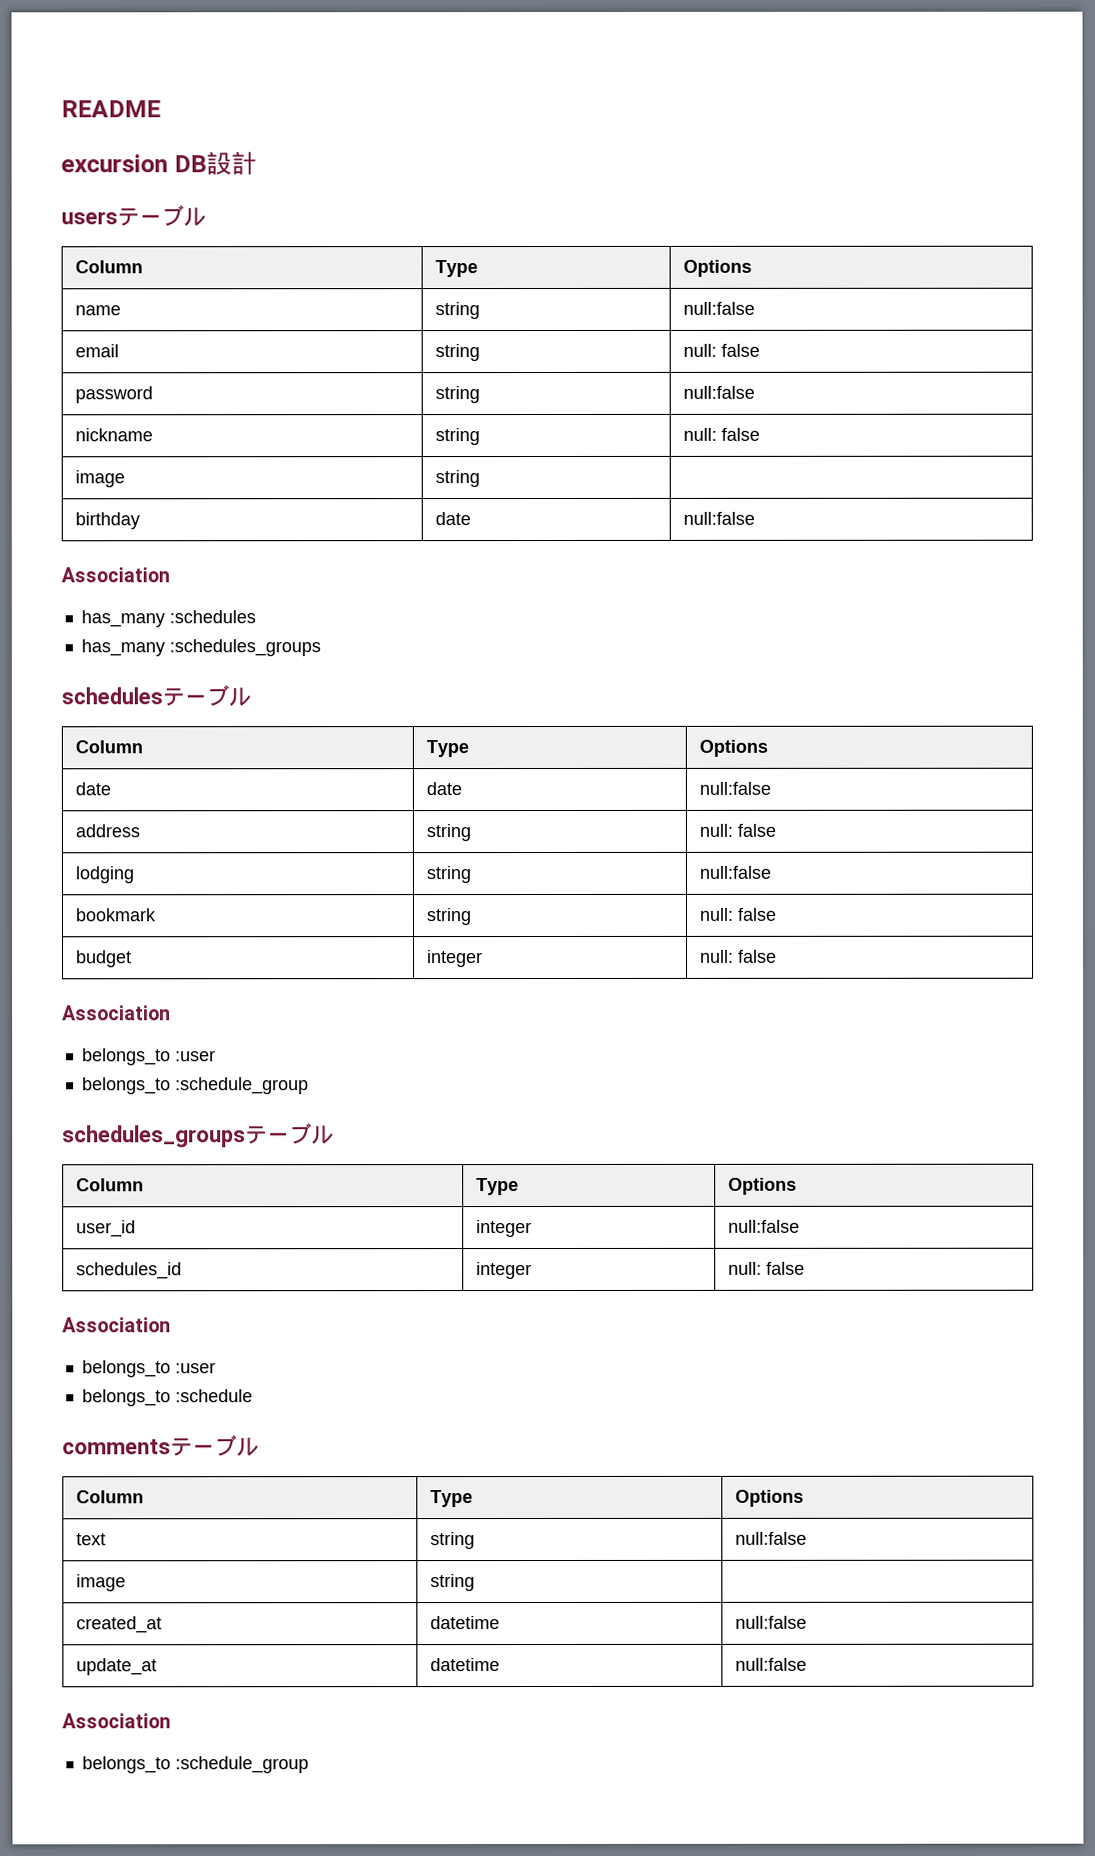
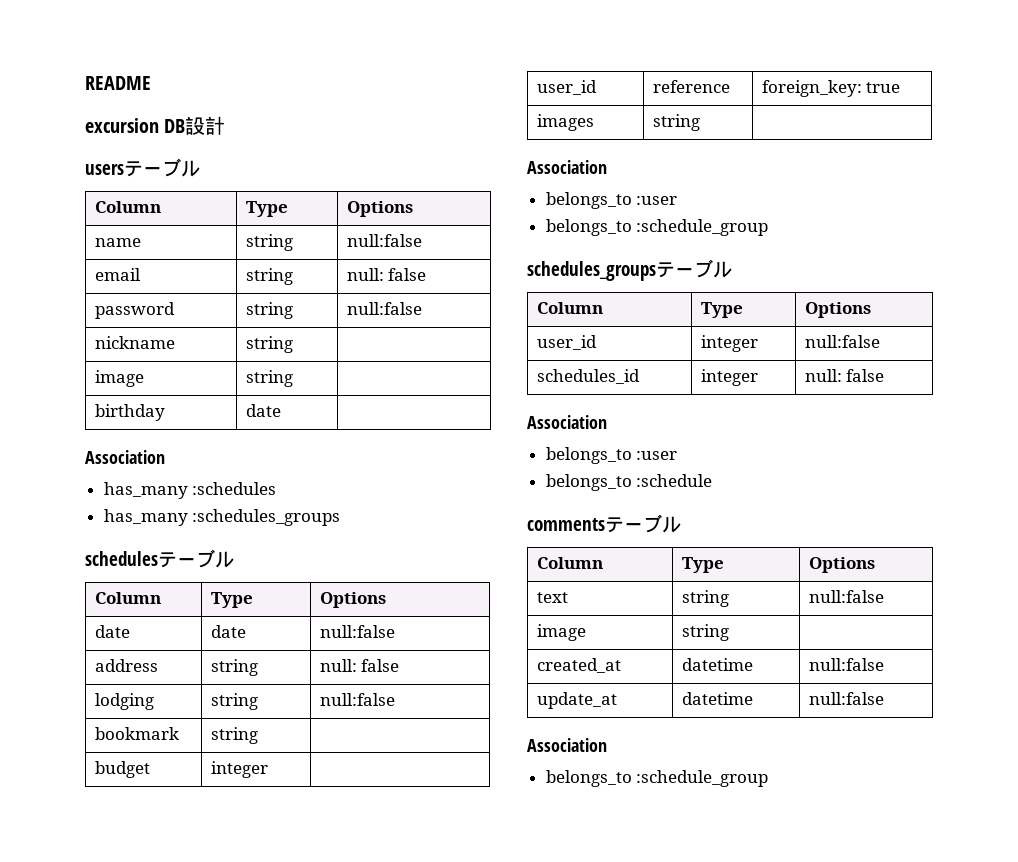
- nickname | string | null: false
+ nickname | string |
- birthday | date | null:false
+ birthday | date |
- bookmark | string | null: false
+ bookmark | string |
- budget | integer | null: false
+ budget | integer |
+ user_id | reference | foreign_key: true
+ images | string |

